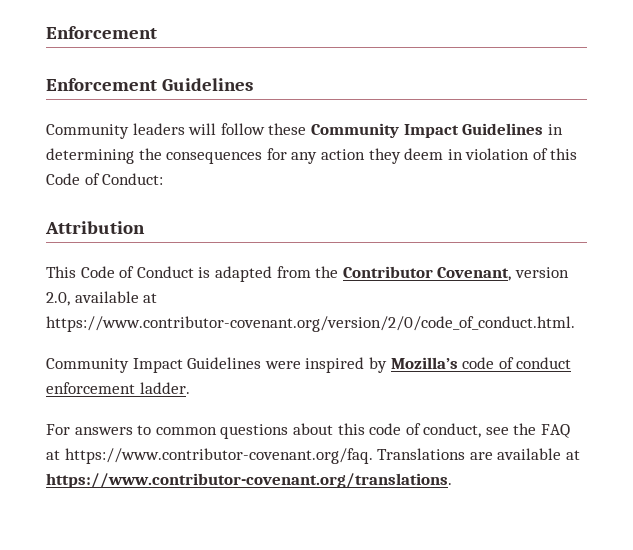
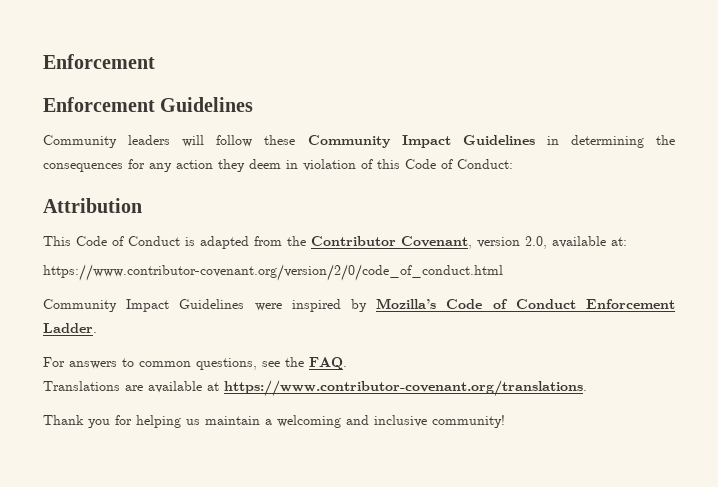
- This Code of Conduct is adapted from the Contributor Covenant, version 2.0, available at https://www.contributor-covenant.org/version/2/0/code_of_conduct.html.
+ This Code of Conduct is adapted from the Contributor Covenant, version 2.0, available at:
+ https://www.contributor-covenant.org/version/2/0/code_of_conduct.html
- Community Impact Guidelines were inspired by Mozilla’s code of conduct enforcement ladder.
+ Community Impact Guidelines were inspired by Mozilla’s Code of Conduct Enforcement Ladder.
- For answers to common questions about this code of conduct, see the FAQ at https://www.contributor-covenant.org/faq. Translations are available at https://www.contributor-covenant.org/translations.
+ For answers to common questions, see the FAQ.
+ Translations are available at https://www.contributor-covenant.org/translations.
+ Thank you for helping us maintain a welcoming and inclusive community!

